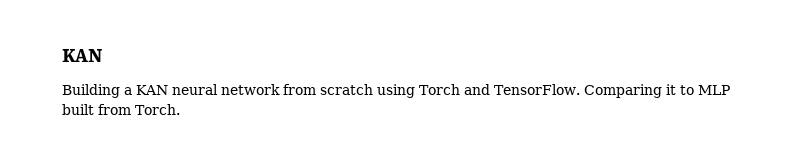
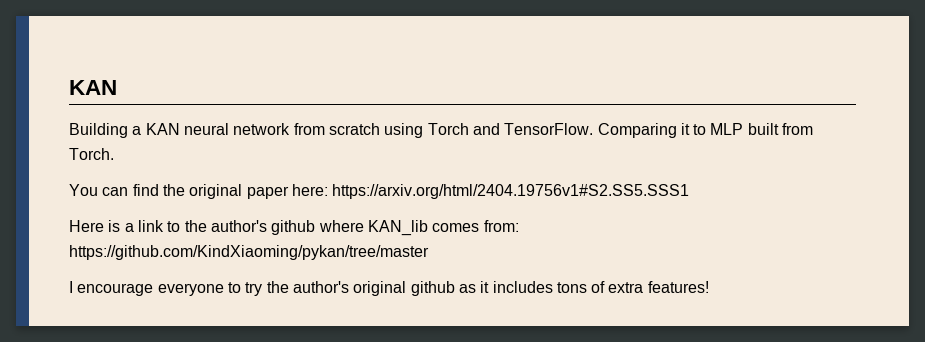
+ You can find the original paper here: https://arxiv.org/html/2404.19756v1#S2.SS5.SSS1
+ Here is a link to the author's github where KAN_lib comes from: https://github.com/KindXiaoming/pykan/tree/master
+ I encourage everyone to try the author's original github as it includes tons of extra features!

